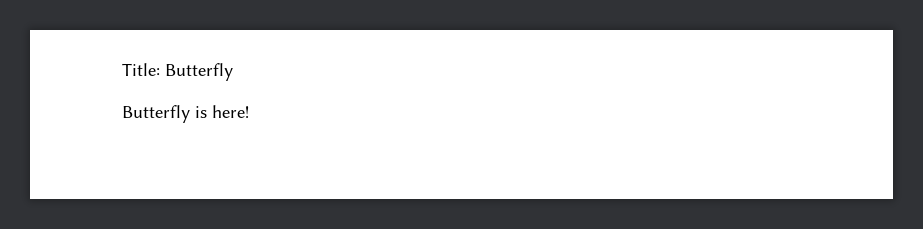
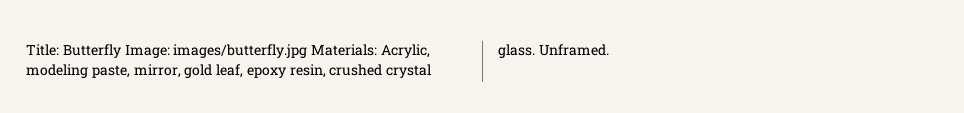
- Title: Butterfly
- Butterfly is here!
+ Title: Butterfly Image: images/butterfly.jpg Materials: Acrylic, modeling paste, mirror, gold leaf, epoxy resin, crushed crystal glass. Unframed.

